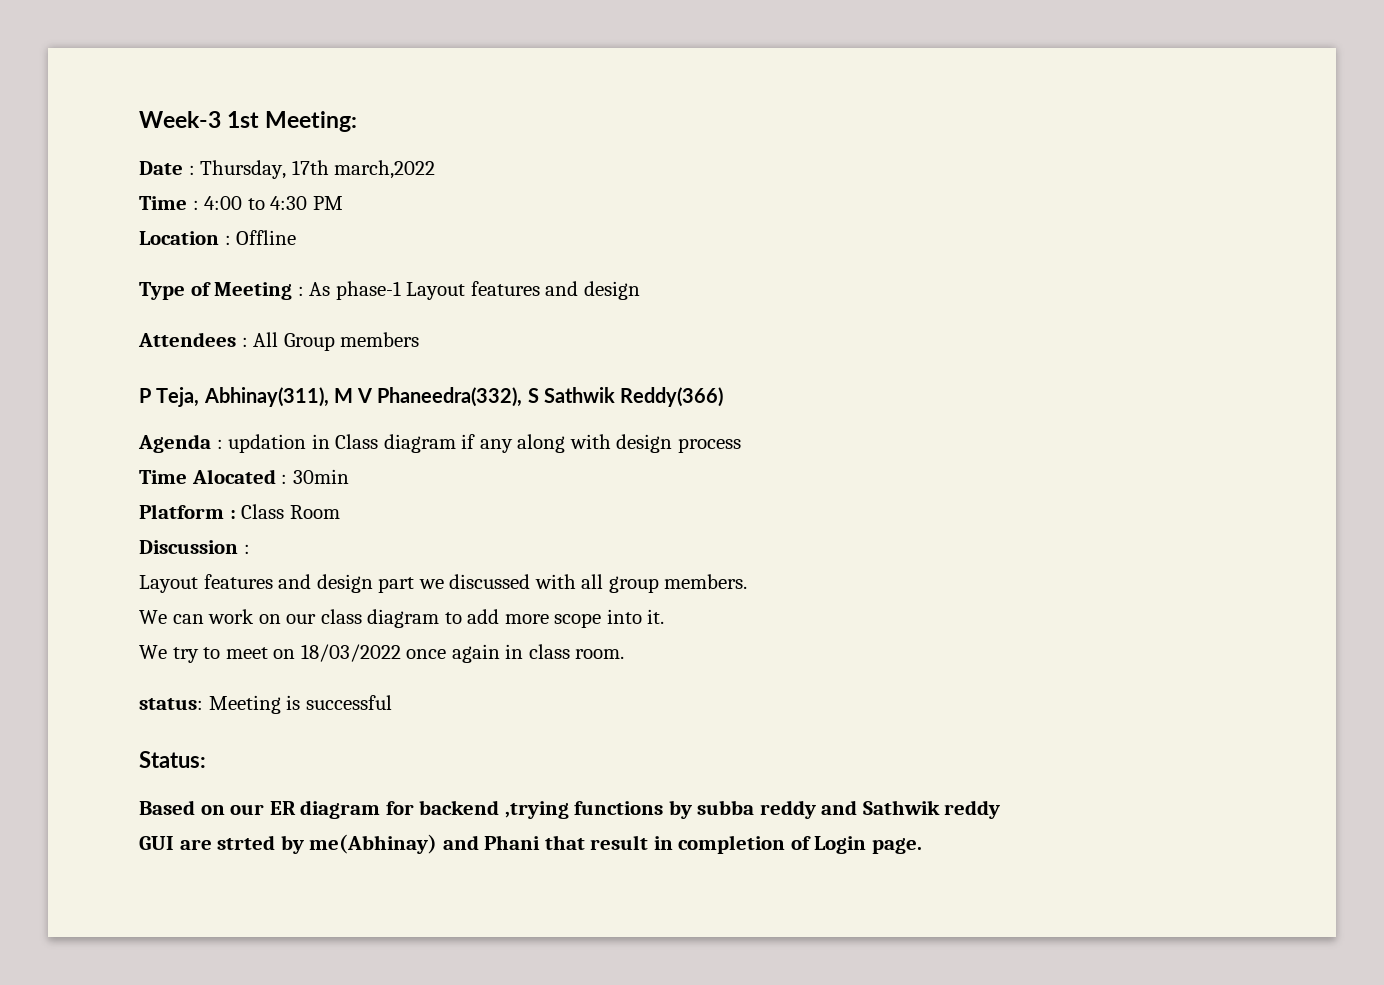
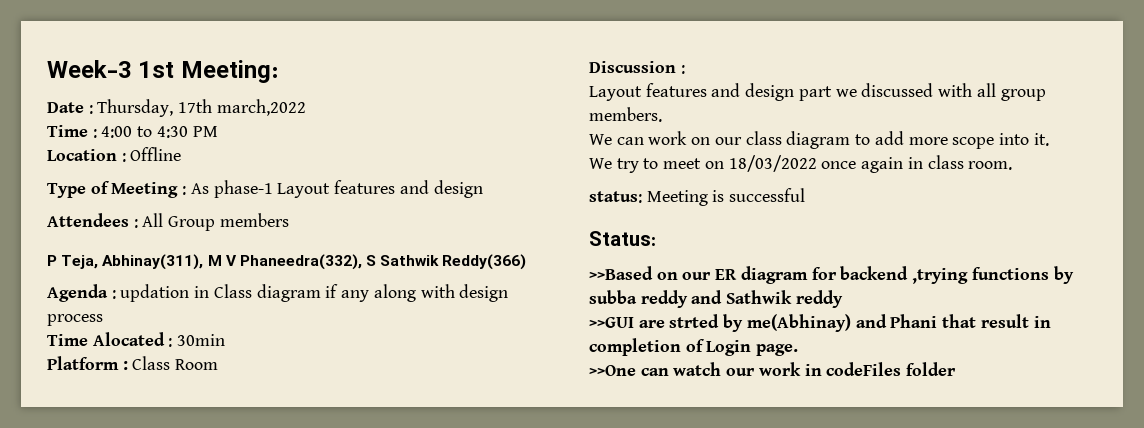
- Based on our ER diagram for backend ,trying functions by subba reddy and Sathwik reddy
+ >>Based on our ER diagram for backend ,trying functions by subba reddy and Sathwik reddy
- GUI are strted by me(Abhinay) and Phani that result in completion of Login page.
+ >>GUI are strted by me(Abhinay) and Phani that result in completion of Login page.
+ >>One can watch our work in codeFiles folder

